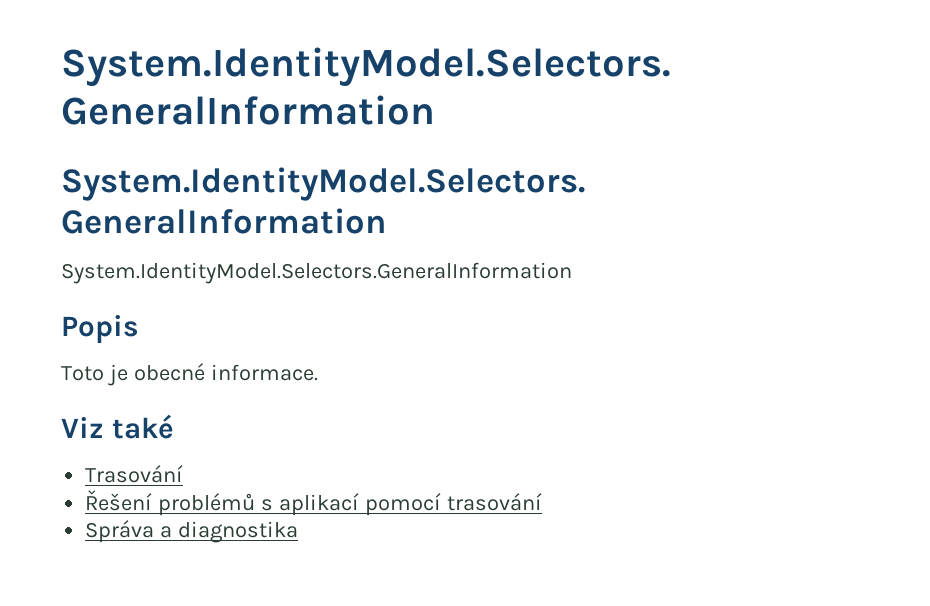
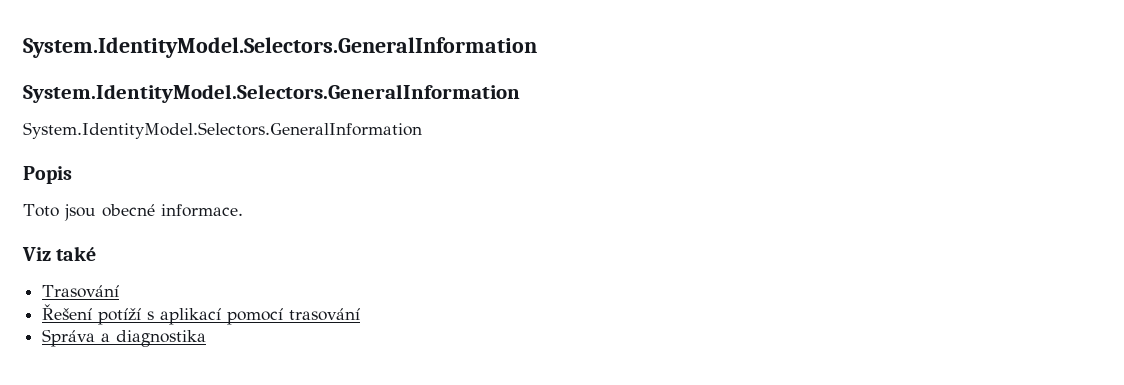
- Toto je obecné informace.
+ Toto jsou obecné informace.
- Řešení problémů s aplikací pomocí trasování
+ Řešení potíží s aplikací pomocí trasování

